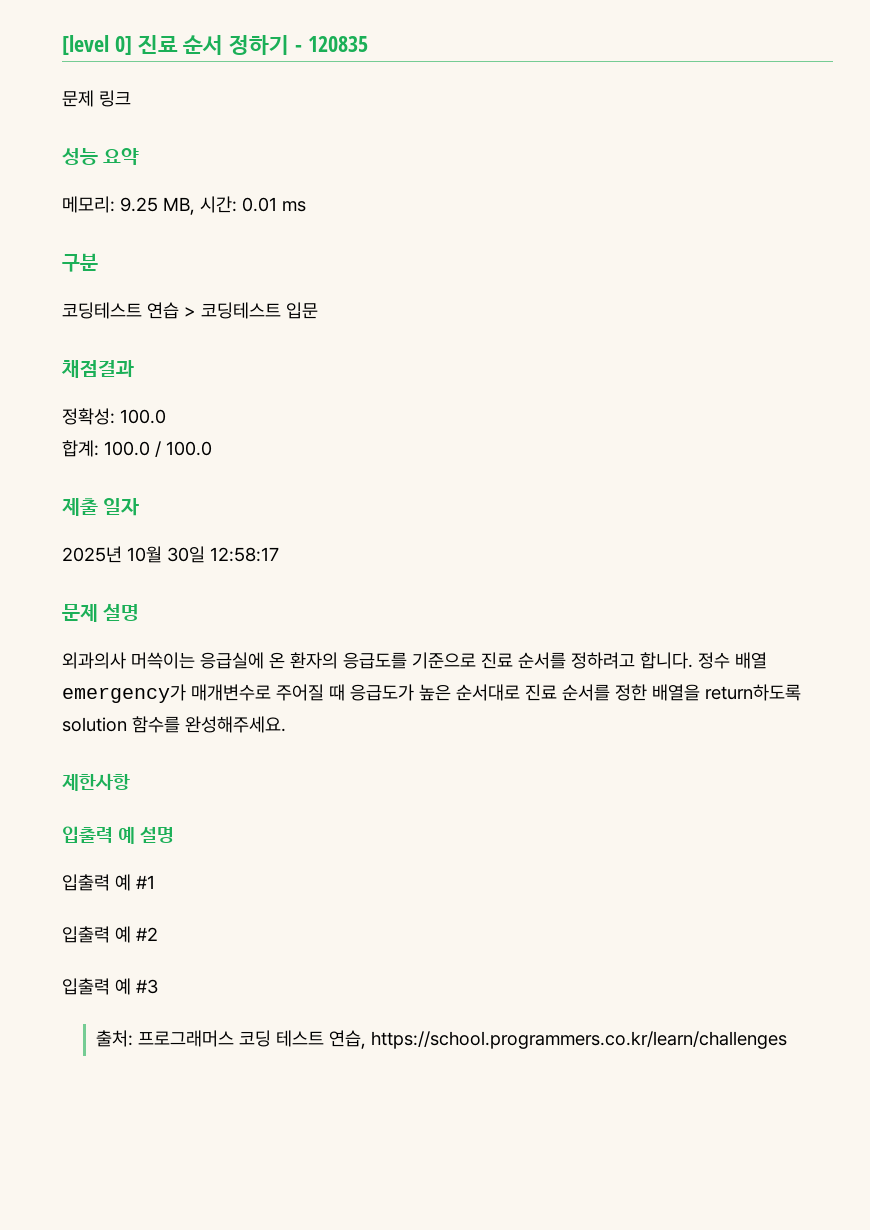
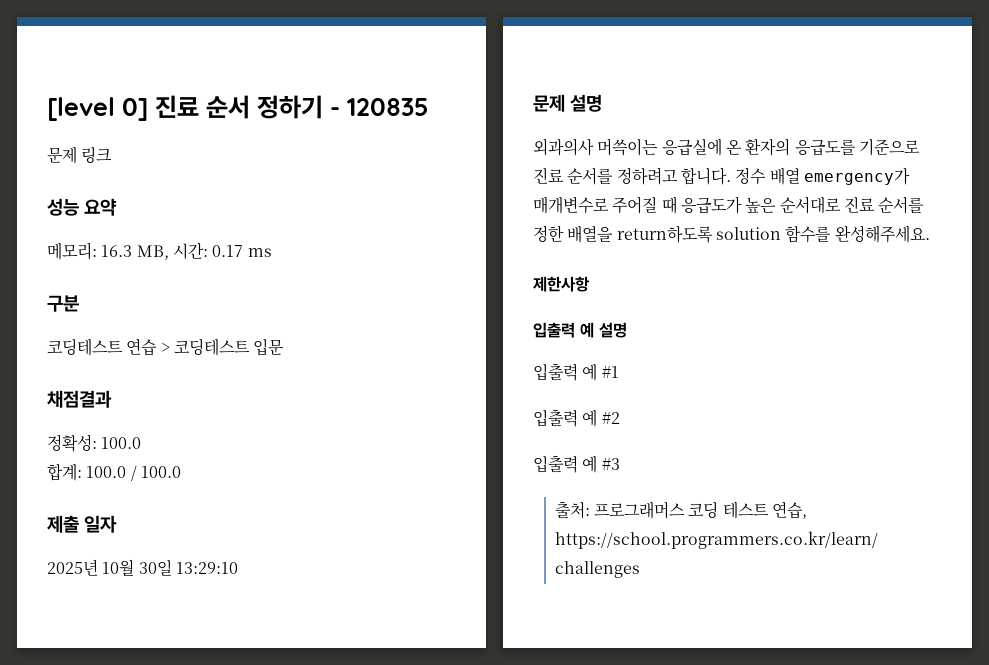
- 메모리: 9.25 MB, 시간: 0.01 ms
+ 메모리: 16.3 MB, 시간: 0.17 ms
- 2025년 10월 30일 12:58:17
+ 2025년 10월 30일 13:29:10

